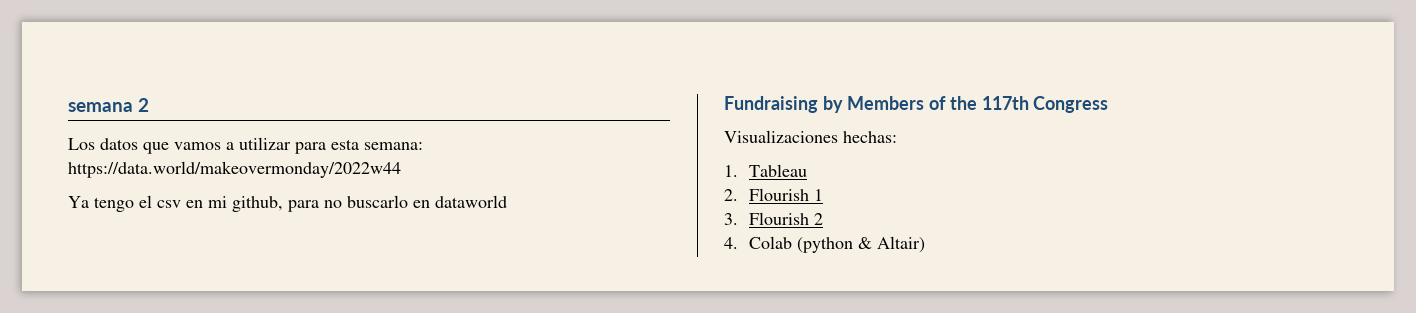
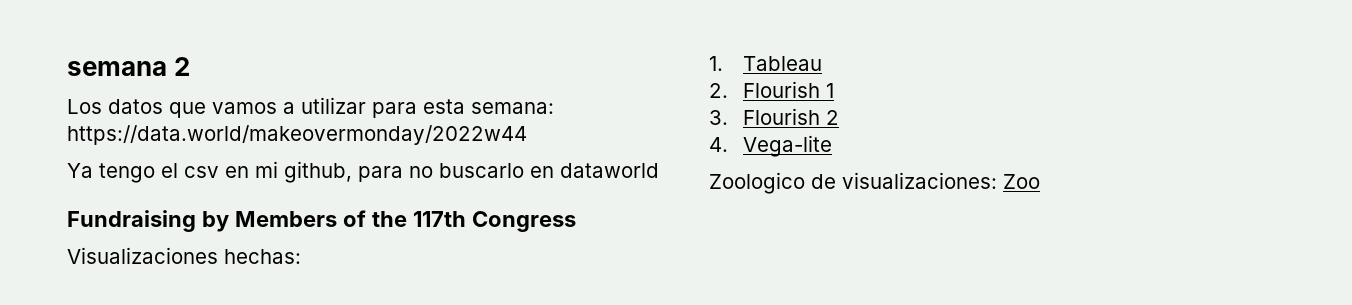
- 4. Colab (python & Altair)
+ 4. Vega-lite
+ Zoologico de visualizaciones: Zoo

